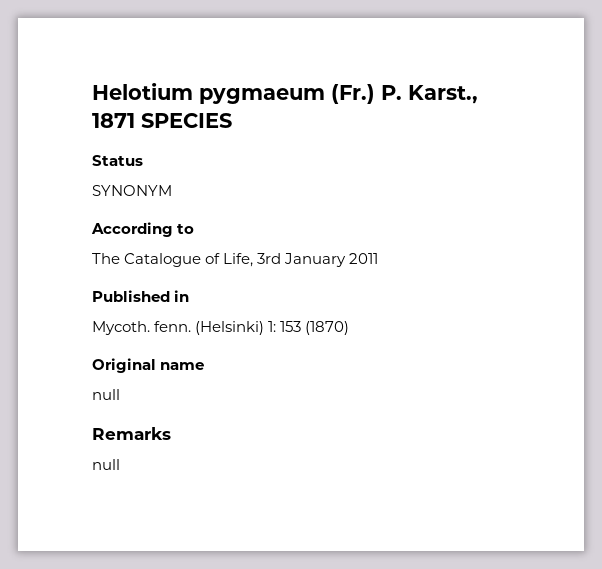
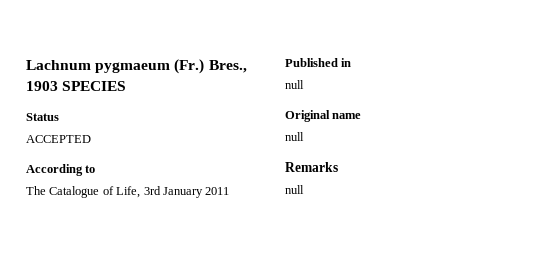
- Helotium pygmaeum (Fr.) P. Karst., 1871 SPECIES
+ Lachnum pygmaeum (Fr.) Bres., 1903 SPECIES
- SYNONYM
+ ACCEPTED
  Published in
- Mycoth. fenn. (Helsinki) 1: 153 (1870)
+ null

